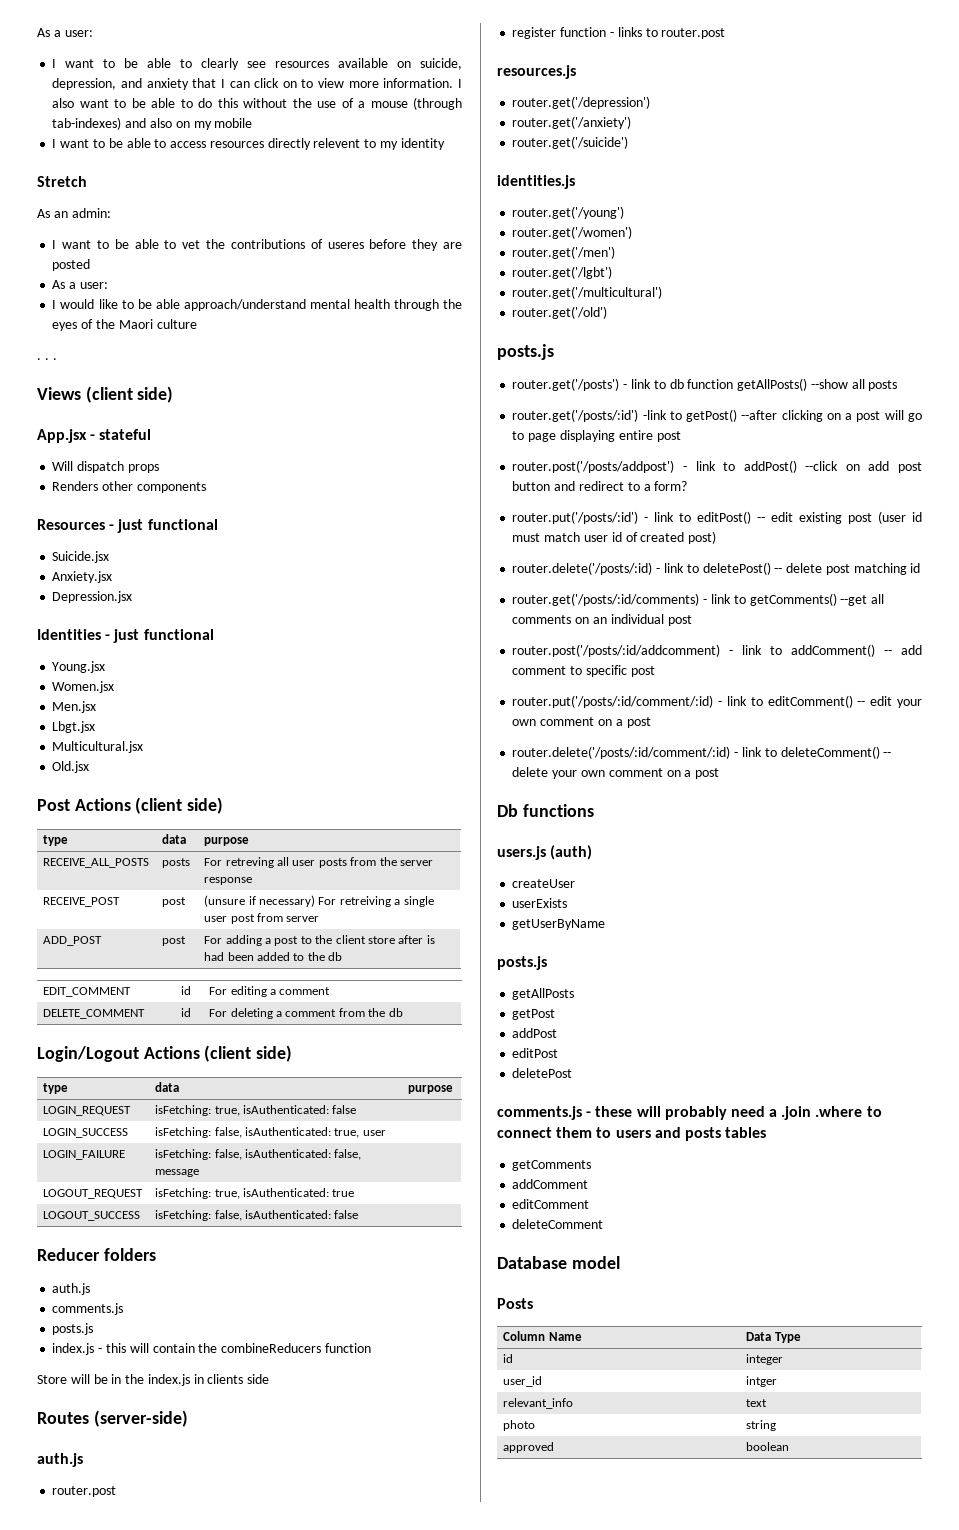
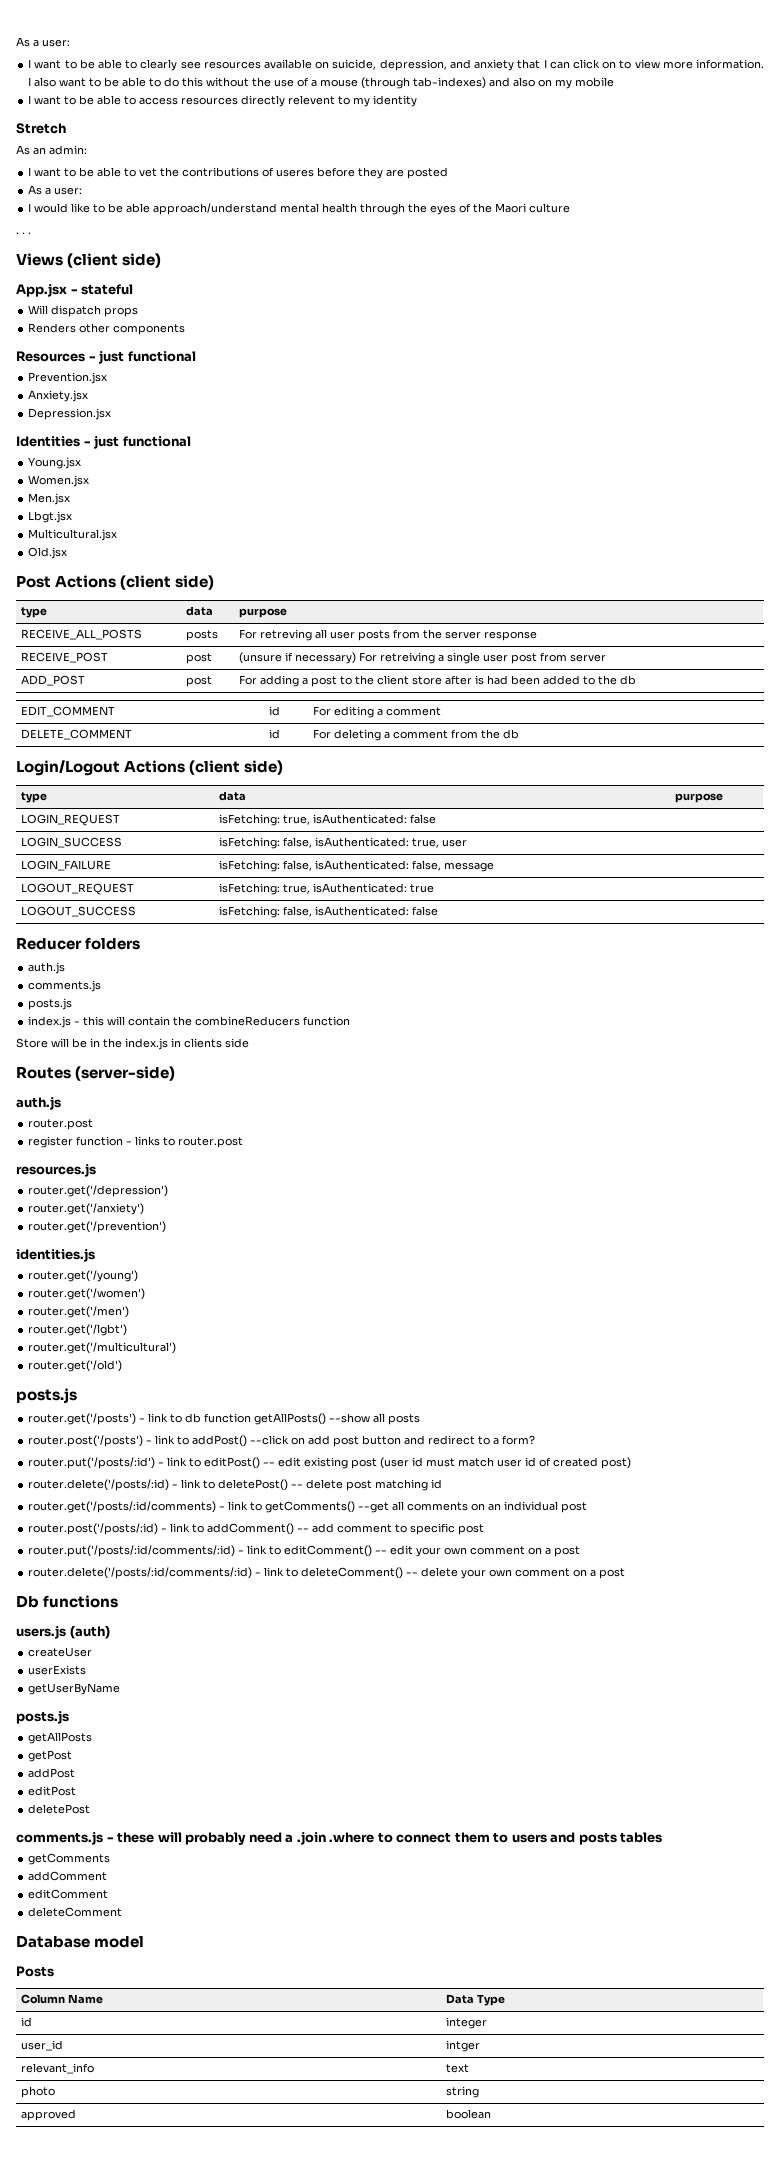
- Suicide.jsx
+ Prevention.jsx
- router.get('/suicide')
+ router.get('/prevention')
- router.get('/posts/:id') -link to getPost() --after clicking on a post will go to page displaying entire post
- router.post('/posts/addpost') - link to addPost() --click on add post button and redirect to a form?
+ router.post('/posts') - link to addPost() --click on add post button and redirect to a form?
- router.post('/posts/:id/addcomment) - link to addComment() -- add comment to specific post
+ router.post('/posts/:id) - link to addComment() -- add comment to specific post
- router.put('/posts/:id/comment/:id) - link to editComment() -- edit your own comment on a post
+ router.put('/posts/:id/comments/:id) - link to editComment() -- edit your own comment on a post
- router.delete('/posts/:id/comment/:id) - link to deleteComment() -- delete your own comment on a post
+ router.delete('/posts/:id/comments/:id) - link to deleteComment() -- delete your own comment on a post

